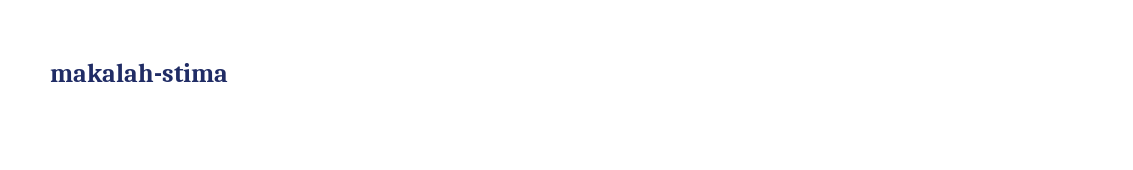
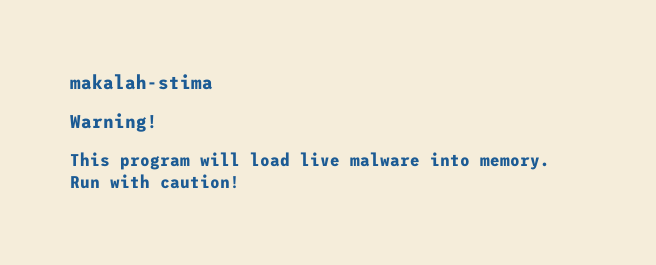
+ Warning!
+ This program will load live malware into memory. Run with caution!

